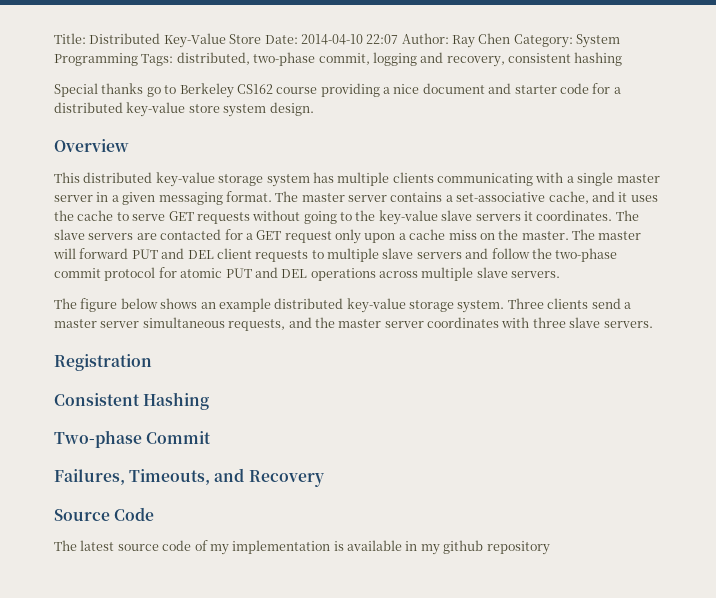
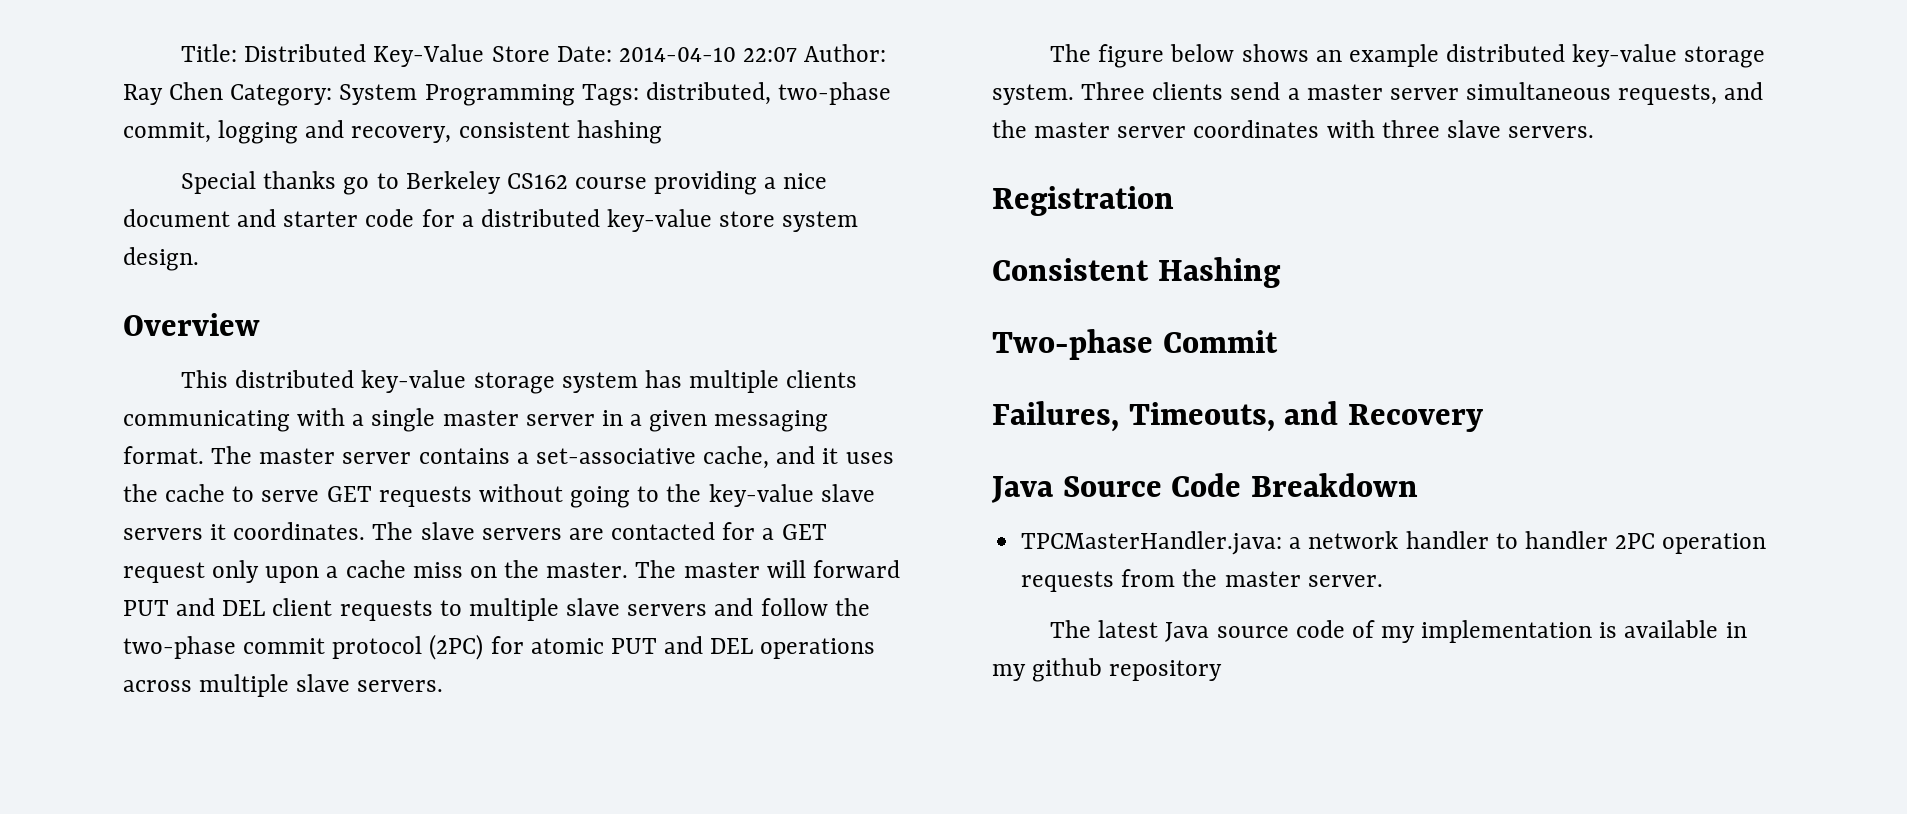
- The master will forward PUT and DEL client requests to multiple slave servers and follow the two-phase commit protocol for atomic PUT and DEL operations across multiple slave servers.
+ The master will forward PUT and DEL client requests to multiple slave servers and follow the two-phase commit protocol (2PC) for atomic PUT and DEL operations across multiple slave servers.
- Source Code
+ Java Source Code Breakdown
+ TPCMasterHandler.java: a network handler to handler 2PC operation requests from the master server.
- The latest source code of my implementation is available in my github repository
+ The latest Java source code of my implementation is available in my github repository

